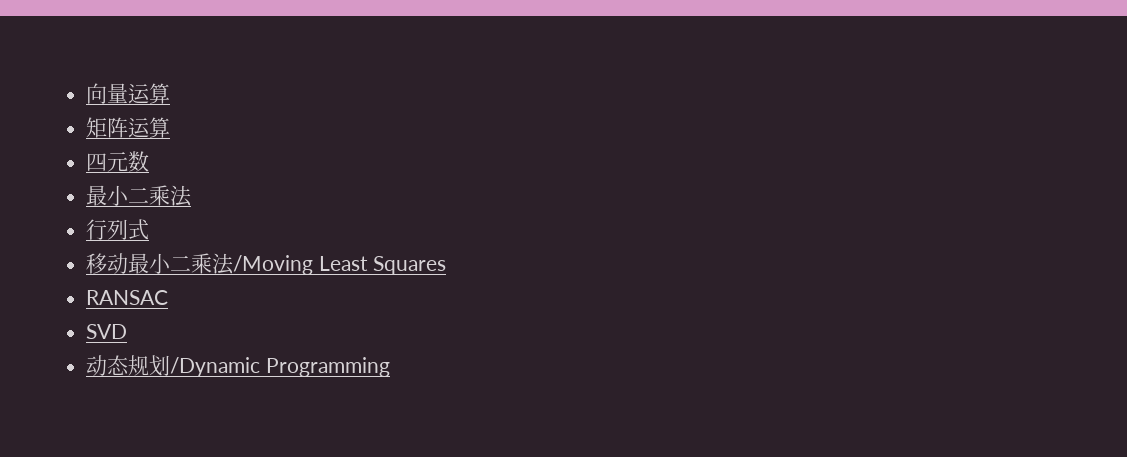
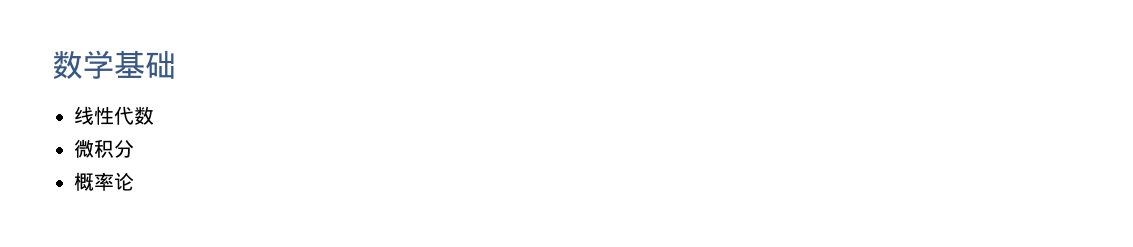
- 向量运算
- 矩阵运算
- 四元数
- 最小二乘法
- 行列式
- 移动最小二乘法/Moving Least Squares
- RANSAC
- SVD
- 动态规划/Dynamic Programming
+ 数学基础
+ 线性代数
+ 微积分
+ 概率论

